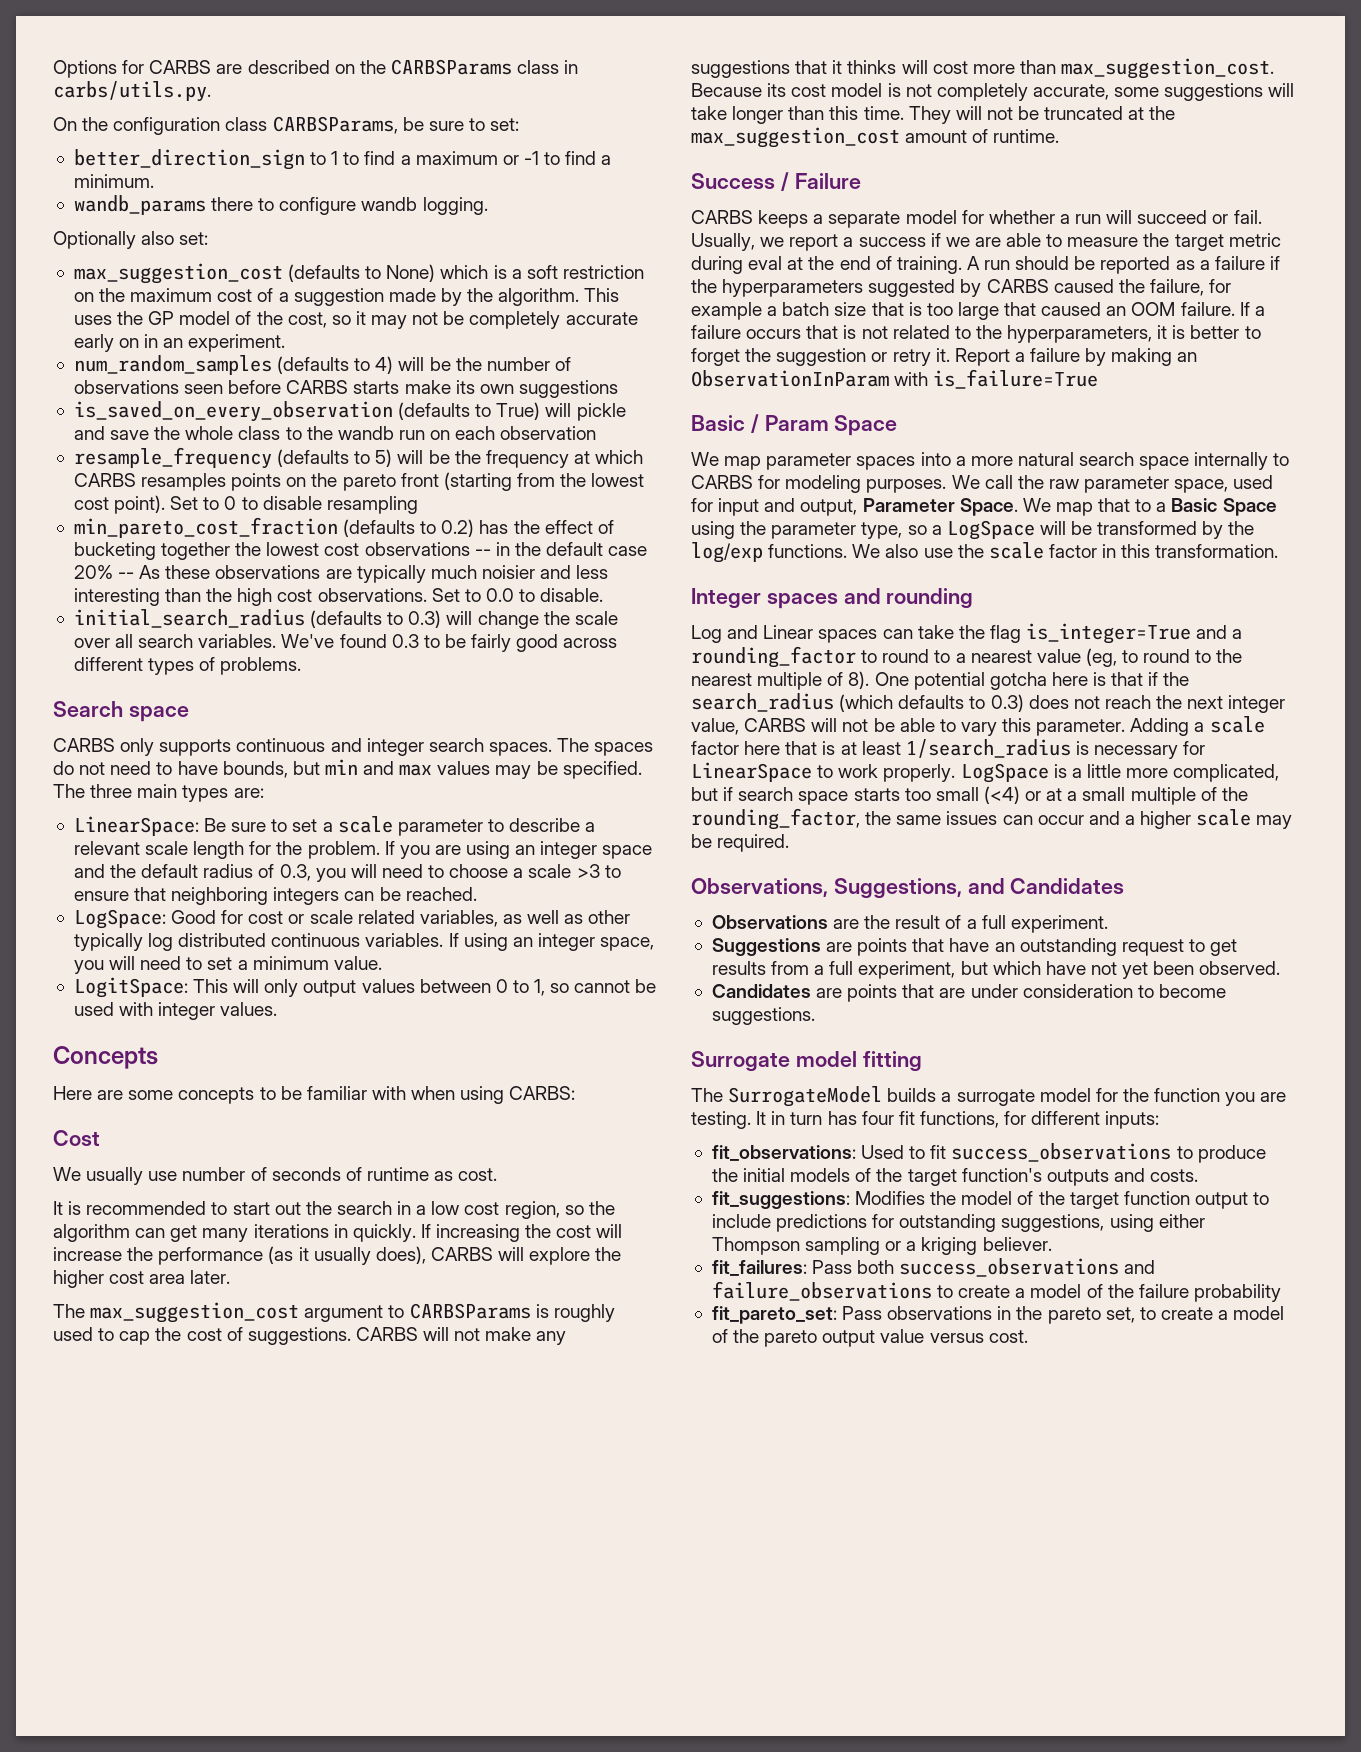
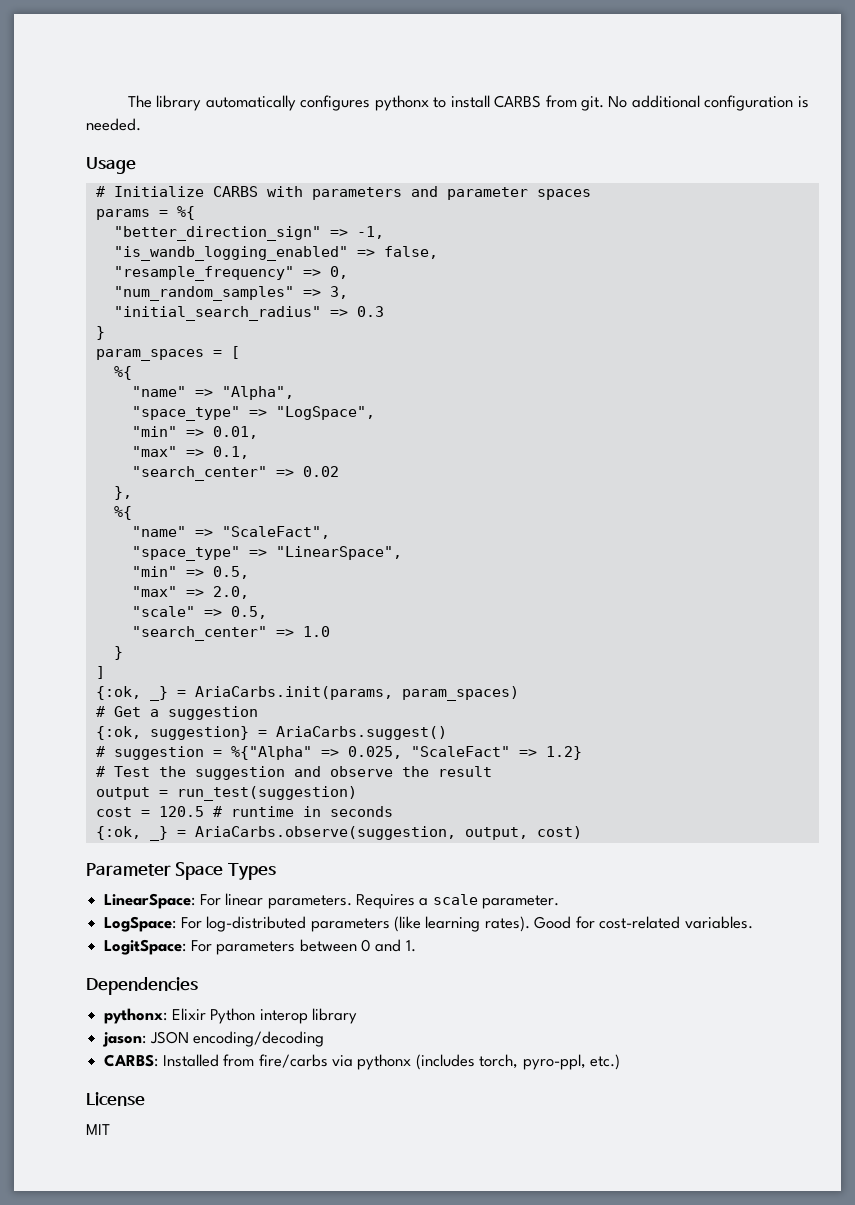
- Options for CARBS are described on the CARBSParams class in carbs/utils.py.
- On the configuration class CARBSParams, be sure to set:
- better_direction_sign to 1 to find a maximum or -1 to find a minimum.
- wandb_params there to configure wandb logging.
- Optionally also set:
- max_suggestion_cost (defaults to None) which is a soft restriction on the maximum cost of a suggestion made by the algorithm. This uses the GP model of the cost, so it may not be completely accurate early on in an experiment.
- num_random_samples (defaults to 4) will be the number of observations seen before CARBS starts make its own suggestions
- is_saved_on_every_observation (defaults to True) will pickle and save the whole class to the wandb run on each observation
- resample_frequency (defaults to 5) will be the frequency at which CARBS resamples points on the pareto front (starting from the lowest cost point). Set to 0 to disable resampling
- min_pareto_cost_fraction (defaults to 0.2) has the effect of bucketing together the lowest cost observations -- in the default case 20% -- As these observations are typically much noisier and less interesting than the high cost observations. Set to 0.0 to disable.
- initial_search_radius (defaults to 0.3) will change the scale over all search variables. We've found 0.3 to be fairly good across different types of problems.
- Search space
- CARBS only supports continuous and integer search spaces. The spaces do not need to have bounds, but min and max values may be specified. The three main types are:
- LinearSpace: Be sure to set a scale parameter to describe a relevant scale length for the problem. If you are using an integer space and the default radius of 0.3, you will need to choose a scale >3 to ensure that neighboring integers can be reached.
- LogSpace: Good for cost or scale related variables, as well as other typically log distributed continuous variables. If using an integer space, you will need to set a minimum value.
- LogitSpace: This will only output values between 0 to 1, so cannot be used with integer values.
- Concepts
- Here are some concepts to be familiar with when using CARBS:
- Cost
- We usually use number of seconds of runtime as cost.
- It is recommended to start out the search in a low cost region, so the algorithm can get many iterations in quickly. If increasing the cost will increase the performance (as it usually does), CARBS will explore the higher cost area later.
- The max_suggestion_cost argument to CARBSParams is roughly used to cap the cost of suggestions. CARBS will not make any suggestions that it thinks will cost more than max_suggestion_cost. Because its cost model is not completely accurate, some suggestions will take longer than this time. They will not be truncated at the max_suggestion_cost amount of runtime.
- Success / Failure
- CARBS keeps a separate model for whether a run will succeed or fail. Usually, we report a success if we are able to measure the target metric during eval at the end of training. A run should be reported as a failure if the hyperparameters suggested by CARBS caused the failure, for example a batch size that is too large that caused an OOM failure. If a failure occurs that is not related to the hyperparameters, it is better to forget the suggestion or retry it. Report a failure by making an ObservationInParam with is_failure=True
- Basic / Param Space
- We map parameter spaces into a more natural search space internally to CARBS for modeling purposes. We call the raw parameter space, used for input and output, Parameter Space. We map that to a Basic Space using the parameter type, so a LogSpace will be transformed by the log/exp functions. We also use the scale factor in this transformation.
- Integer spaces and rounding
- Log and Linear spaces can take the flag is_integer=True and a rounding_factor to round to a nearest value (eg, to round to the nearest multiple of 8). One potential gotcha here is that if the search_radius (which defaults to 0.3) does not reach the next integer value, CARBS will not be able to vary this parameter. Adding a scale factor here that is at least 1/search_radius is necessary for LinearSpace to work properly. LogSpace is a little more complicated, but if search space starts too small (<4) or at a small multiple of the rounding_factor, the same issues can occur and a higher scale may be required.
- Observations, Suggestions, and Candidates
- Observations are the result of a full experiment.
- Suggestions are points that have an outstanding request to get results from a full experiment, but which have not yet been observed.
- Candidates are points that are under consideration to become suggestions.
- Surrogate model fitting
- The SurrogateModel builds a surrogate model for the function you are testing. It in turn has four fit functions, for different inputs:
- fit_observations: Used to fit success_observations to produce the initial models of the target function's outputs and costs.
- fit_suggestions: Modifies the model of the target function output to include predictions for outstanding suggestions, using either Thompson sampling or a kriging believer.
- fit_failures: Pass both success_observations and failure_observations to create a model of the failure probability
- fit_pareto_set: Pass observations in the pareto set, to create a model of the pareto output value versus cost.
+ The library automatically configures pythonx to install CARBS from git. No additional configuration is needed.
+ Usage
+ # Initialize CARBS with parameters and parameter spaces
+ params = %{
+ "better_direction_sign" => -1,
+ "is_wandb_logging_enabled" => false,
+ "resample_frequency" => 0,
+ "num_random_samples" => 3,
+ "initial_search_radius" => 0.3
+ }
+ param_spaces = [
+ %{
+ "name" => "Alpha",
+ "space_type" => "LogSpace",
+ "min" => 0.01,
+ "max" => 0.1,
+ "search_center" => 0.02
+ },
+ %{
+ "name" => "ScaleFact",
+ "space_type" => "LinearSpace",
+ "min" => 0.5,
+ "max" => 2.0,
+ "scale" => 0.5,
+ "search_center" => 1.0
+ }
+ ]
+ {:ok, _} = AriaCarbs.init(params, param_spaces)
+ # Get a suggestion
+ {:ok, suggestion} = AriaCarbs.suggest()
+ # suggestion = %{"Alpha" => 0.025, "ScaleFact" => 1.2}
+ # Test the suggestion and observe the result
+ output = run_test(suggestion)
+ cost = 120.5 # runtime in seconds
+ {:ok, _} = AriaCarbs.observe(suggestion, output, cost)
+ Parameter Space Types
+ LinearSpace: For linear parameters. Requires a scale parameter.
+ LogSpace: For log-distributed parameters (like learning rates). Good for cost-related variables.
+ LogitSpace: For parameters between 0 and 1.
+ Dependencies
+ pythonx: Elixir Python interop library
+ jason: JSON encoding/decoding
+ CARBS: Installed from fire/carbs via pythonx (includes torch, pyro-ppl, etc.)
+ License
+ MIT

